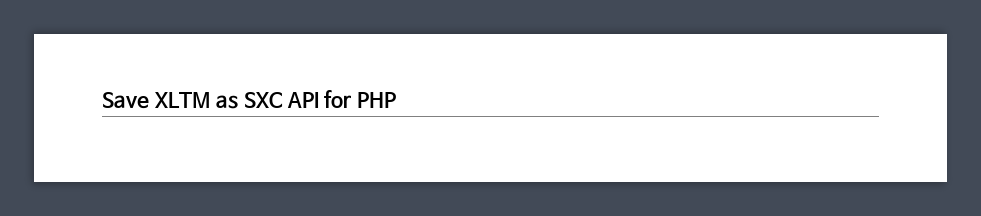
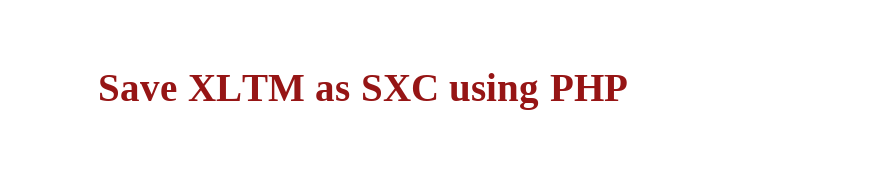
- Save XLTM as SXC API for PHP
+ Save XLTM as SXC using PHP

